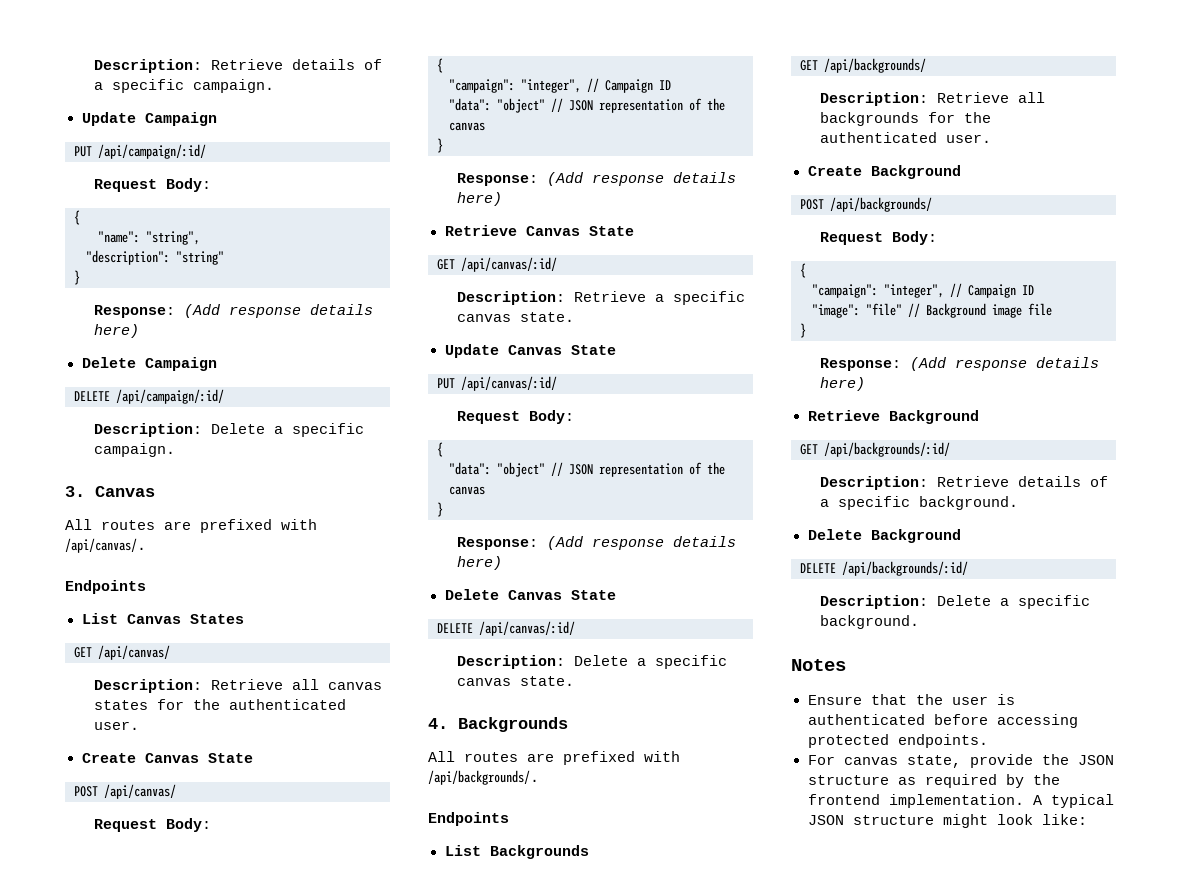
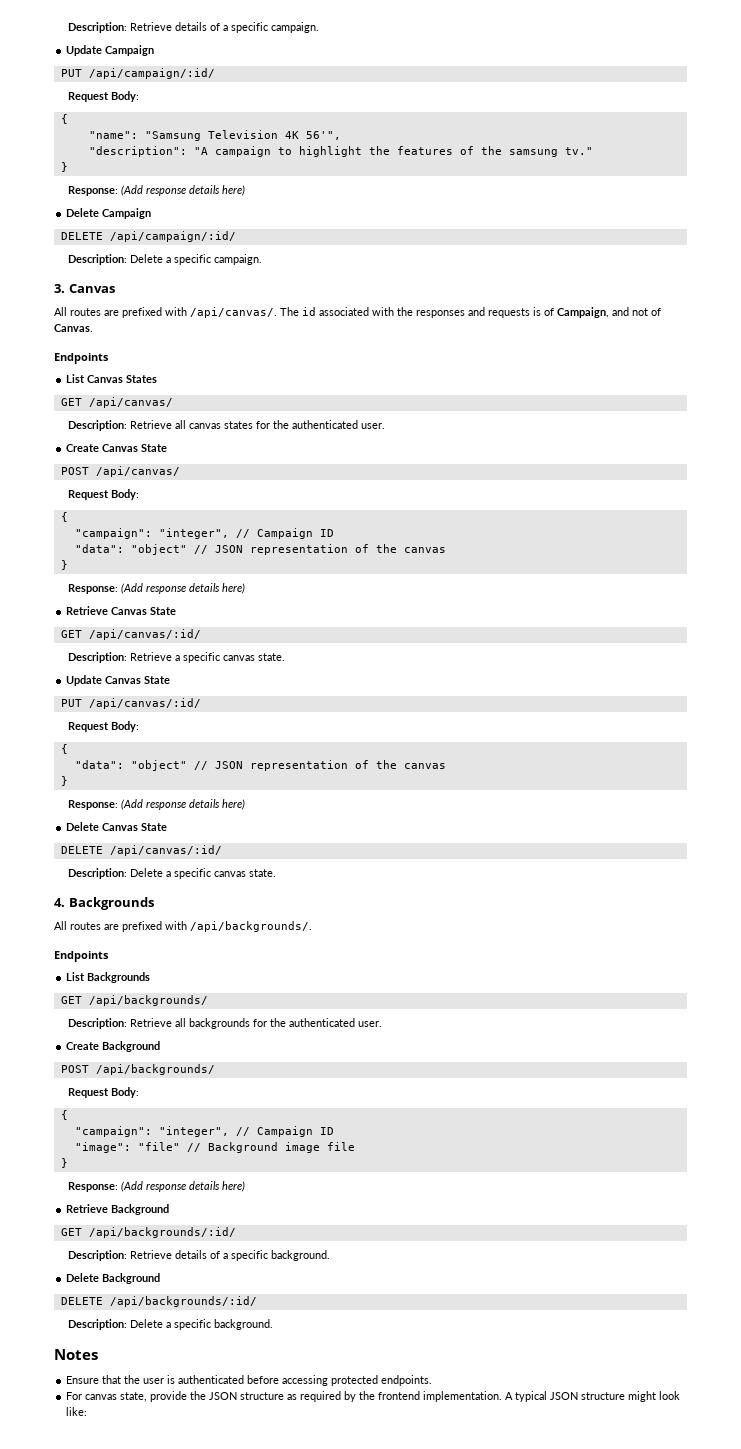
- "name": "string",
- "description": "string"
+ "name": "Samsung Television 4K 56'",
+ "description": "A campaign to highlight the features of the samsung tv."
+ The id associated with the responses and requests is of Campaign, and not of Canvas.

